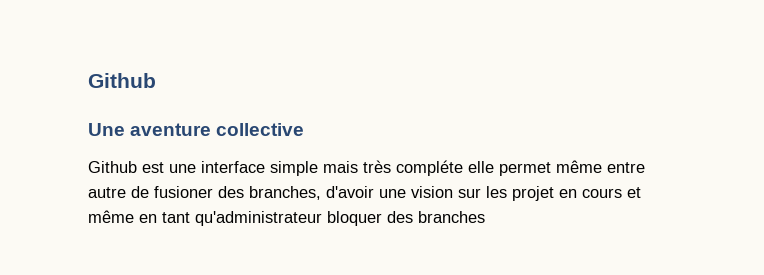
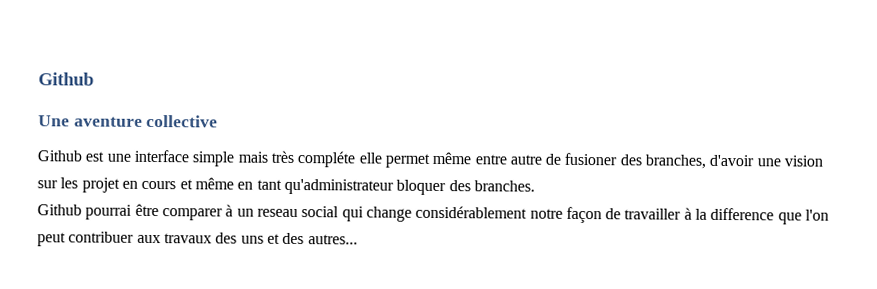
- Github est une interface simple mais très compléte elle permet même entre autre de fusioner des branches, d'avoir une vision sur les projet en cours et même en tant qu'administrateur bloquer des branches
+ Github est une interface simple mais très compléte elle permet même entre autre de fusioner des branches, d'avoir une vision sur les projet en cours et même en tant qu'administrateur bloquer des branches.
+ Github pourrai être comparer à un reseau social qui change considérablement notre façon de travailler à la difference que l'on peut contribuer aux travaux des uns et des autres...

